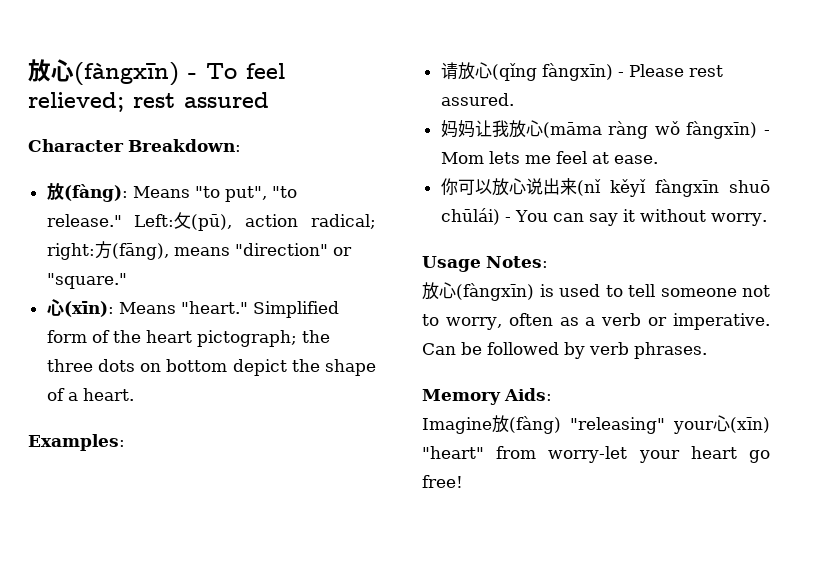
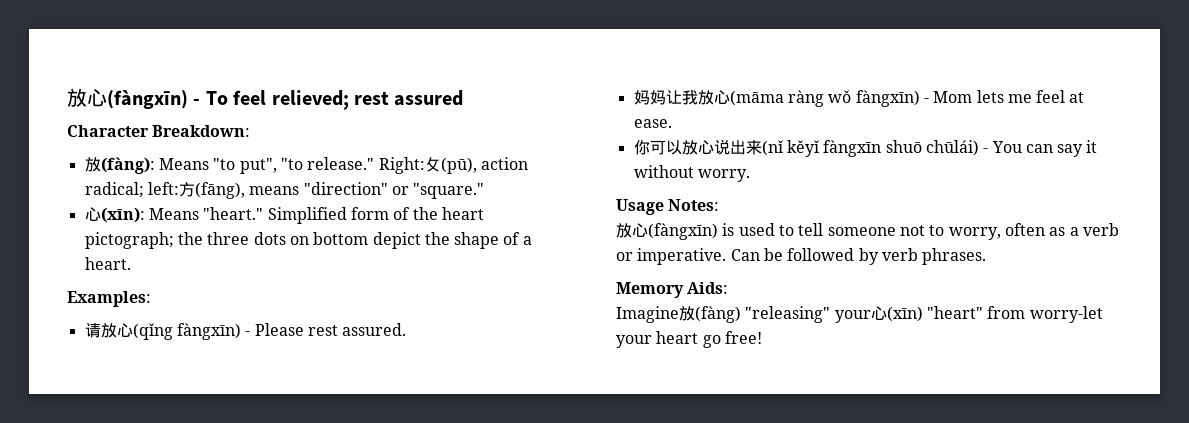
- Left:攵(pū), action radical; right:方(fāng), means "direction" or "square."
+ Right:攵(pū), action radical; left:方(fāng), means "direction" or "square."

